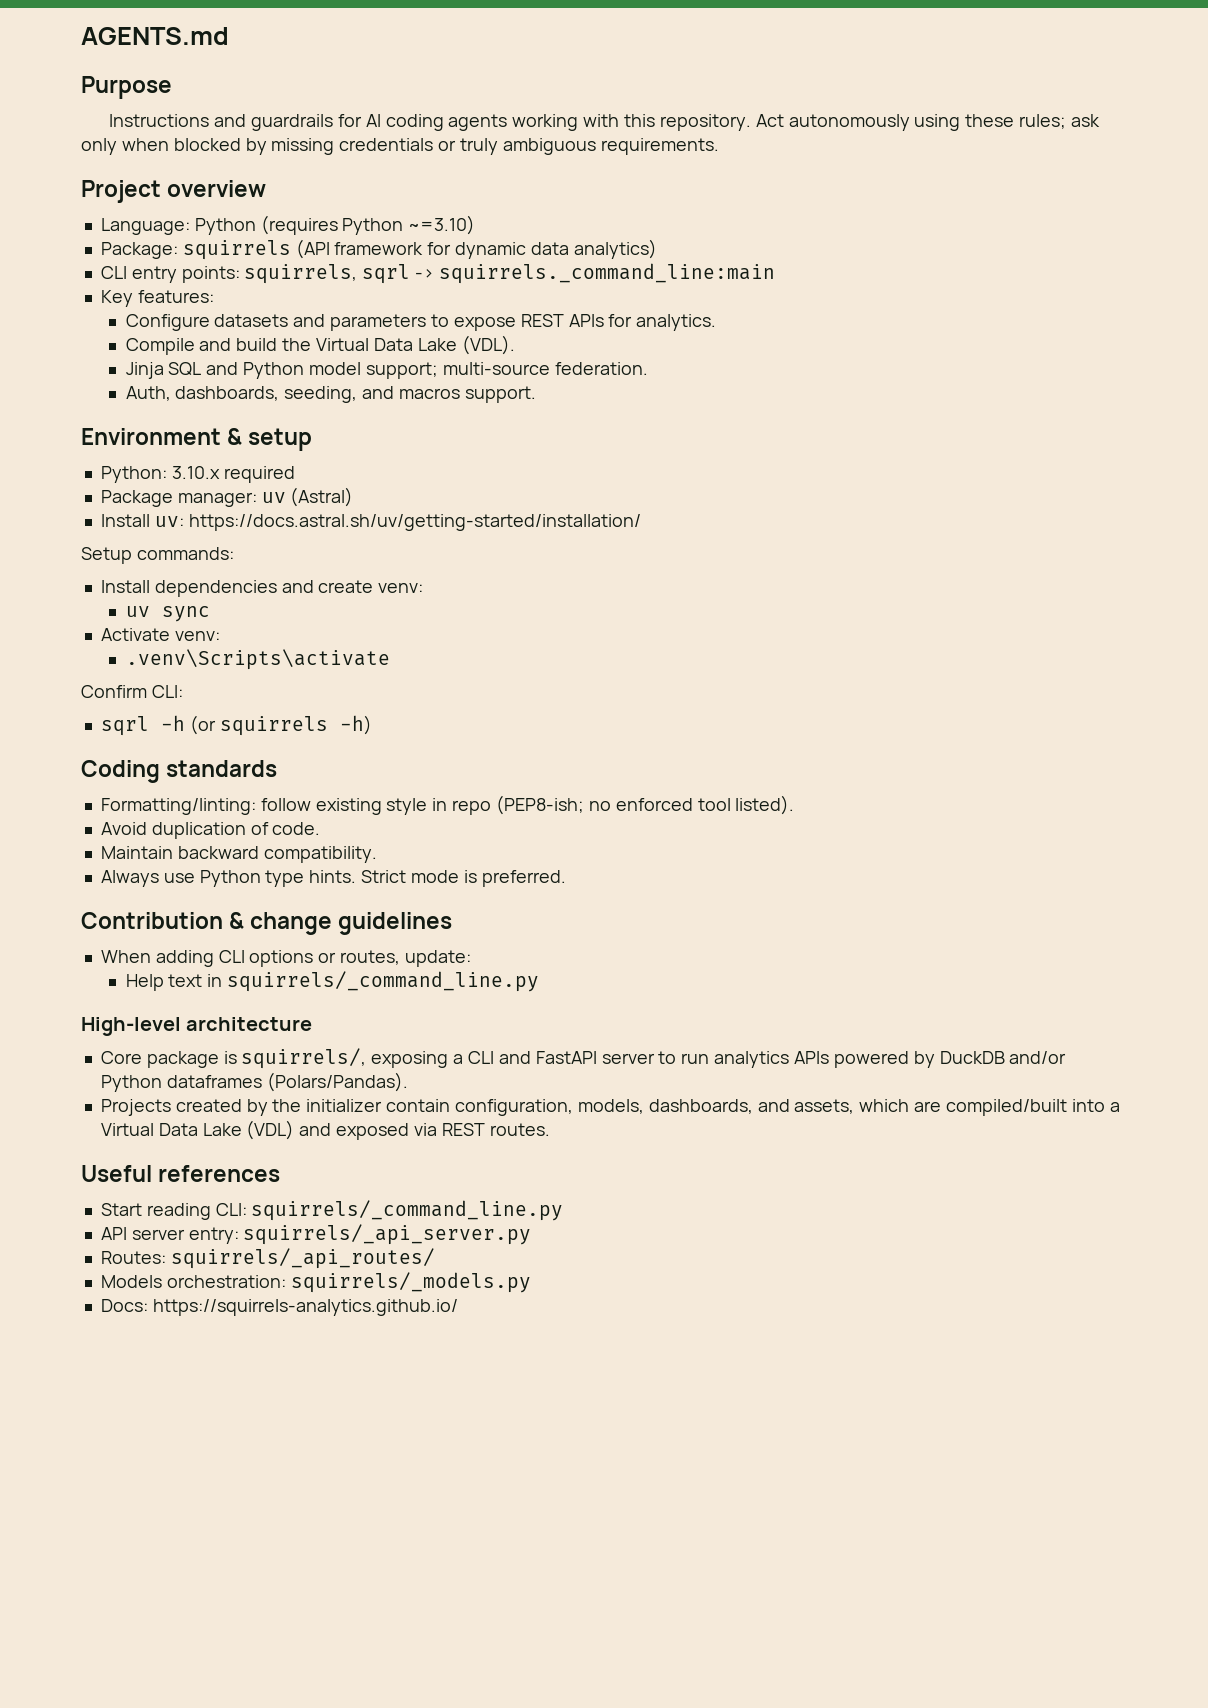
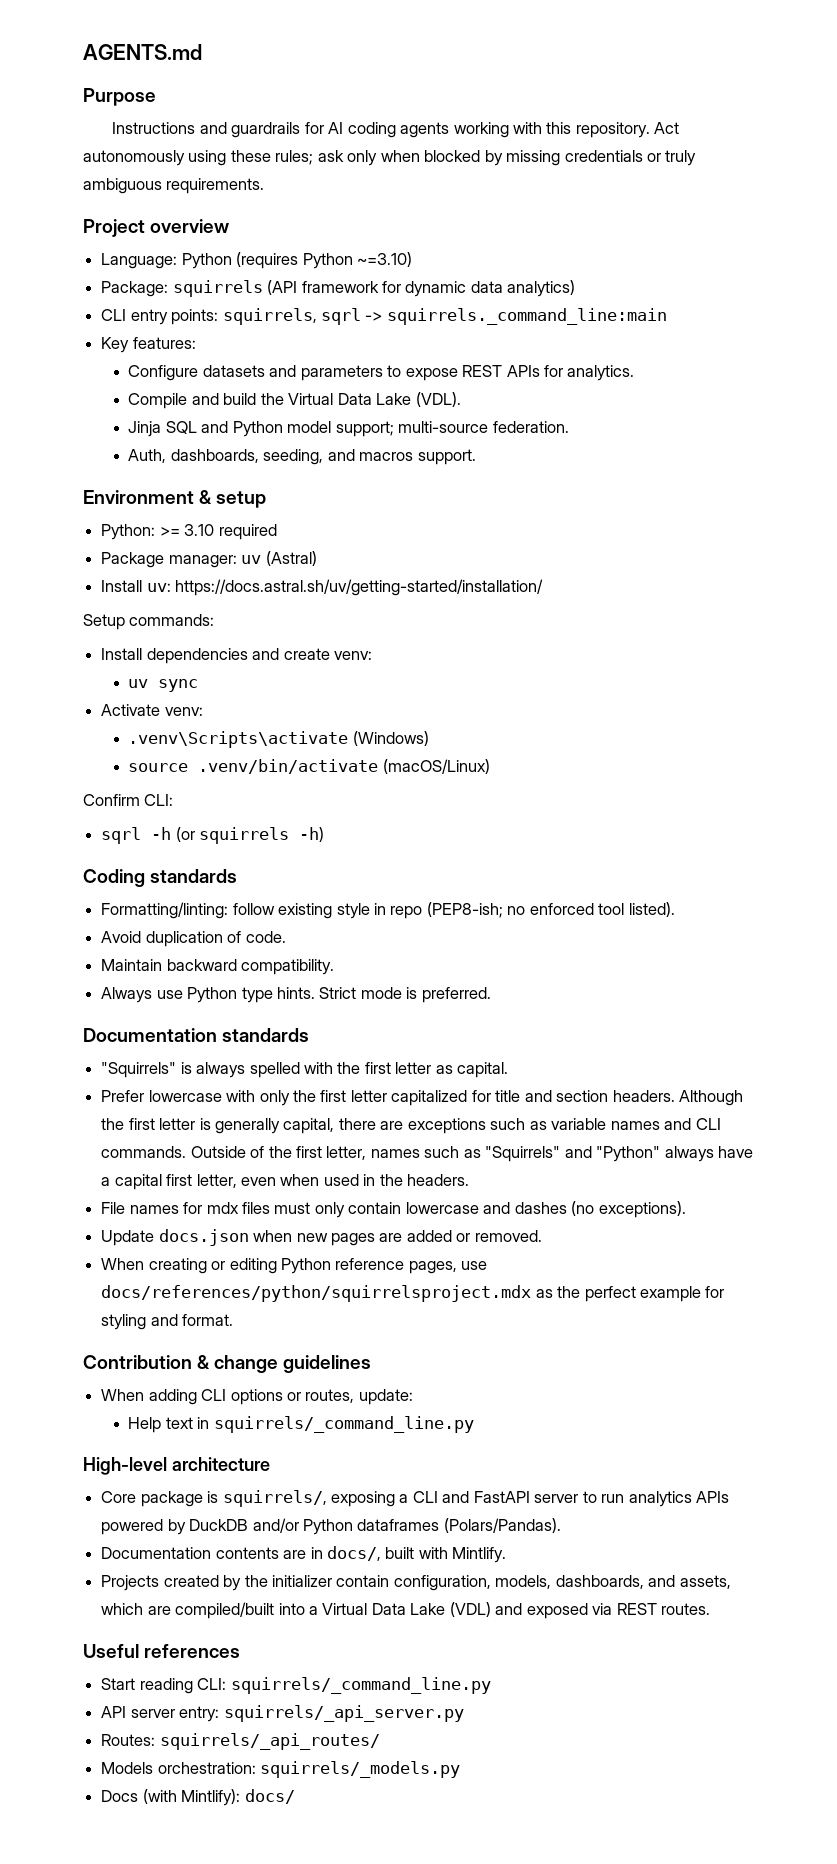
- Python: 3.10.x required
+ Python: >= 3.10 required
- .venv\Scripts\activate
+ .venv\Scripts\activate (Windows)
+ source .venv/bin/activate (macOS/Linux)
+ Documentation standards
+ "Squirrels" is always spelled with the first letter as capital.
+ Prefer lowercase with only the first letter capitalized for title and section headers. Although the first letter is generally capital, there are exceptions such as variable names and CLI commands. Outside of the first letter, names such as "Squirrels" and "Python" always have a capital first letter, even when used in the headers.
+ File names for mdx files must only contain lowercase and dashes (no exceptions).
+ Update docs.json when new pages are added or removed.
+ When creating or editing Python reference pages, use docs/references/python/squirrelsproject.mdx as the perfect example for styling and format.
+ Documentation contents are in docs/, built with Mintlify.
- Docs: https://squirrels-analytics.github.io/
+ Docs (with Mintlify): docs/

